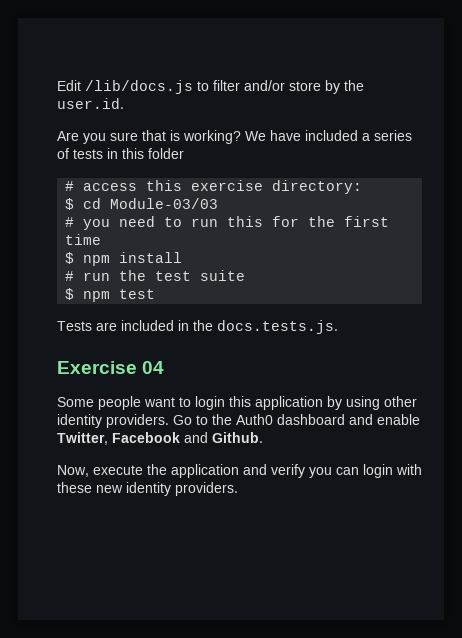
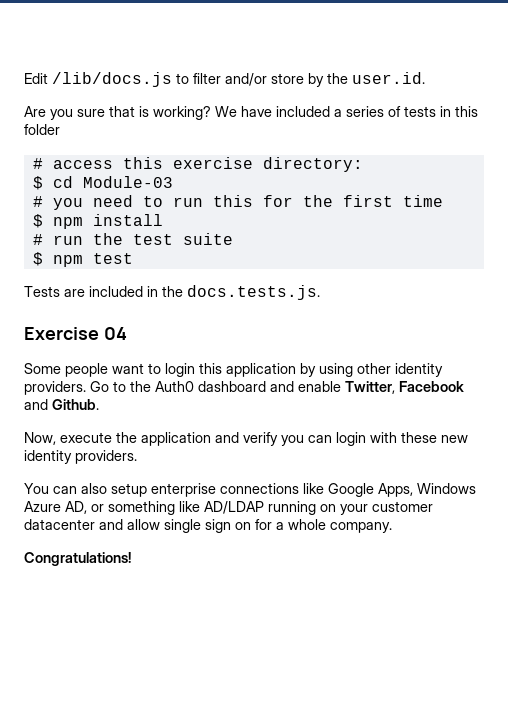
- $ cd Module-03/03
+ $ cd Module-03
+ You can also setup enterprise connections like Google Apps, Windows Azure AD, or something like AD/LDAP running on your customer datacenter and allow single sign on for a whole company.
+ Congratulations!

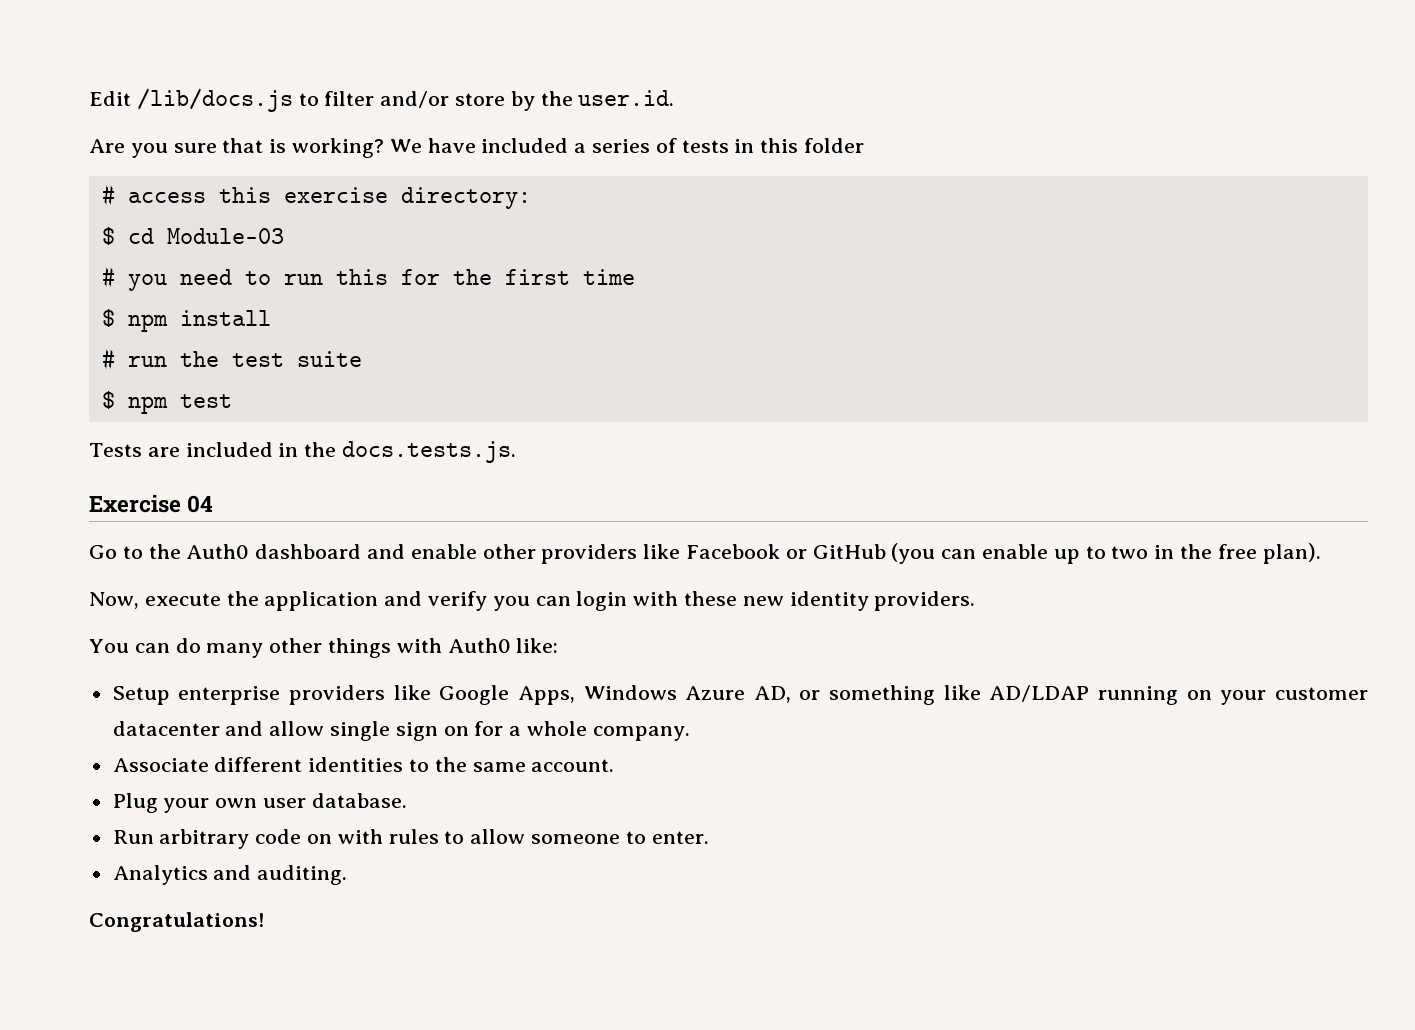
- Some people want to login this application by using other identity providers. Go to the Auth0 dashboard and enable Twitter, Facebook and Github.
+ Go to the Auth0 dashboard and enable other providers like Facebook or GitHub (you can enable up to two in the free plan).
- You can also setup enterprise connections like Google Apps, Windows Azure AD, or something like AD/LDAP running on your customer datacenter and allow single sign on for a whole company.
+ You can do many other things with Auth0 like:
+ Setup enterprise providers like Google Apps, Windows Azure AD, or something like AD/LDAP running on your customer datacenter and allow single sign on for a whole company.
+ Associate different identities to the same account.
+ Plug your own user database.
+ Run arbitrary code on with rules to allow someone to enter.
+ Analytics and auditing.

